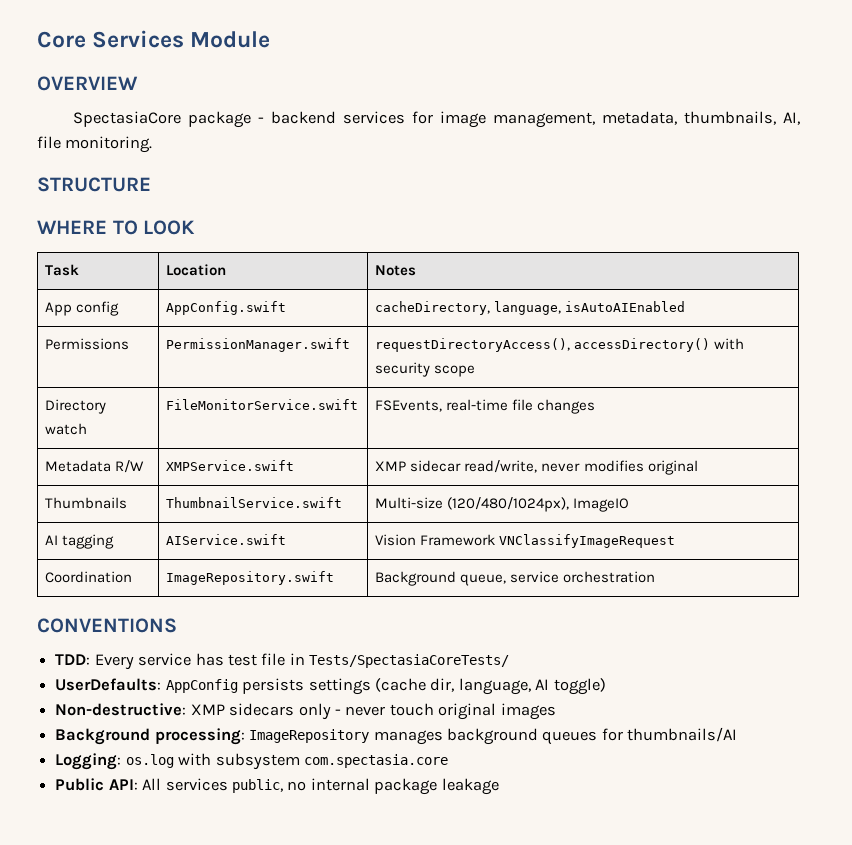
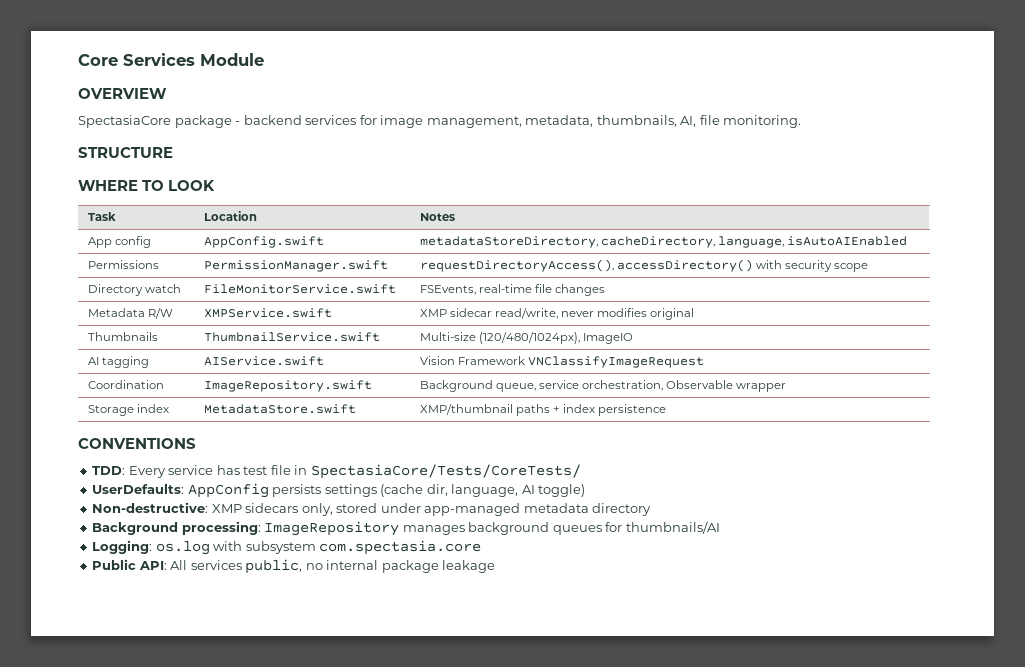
- App config | AppConfig.swift | cacheDirectory, language, isAutoAIEnabled
+ App config | AppConfig.swift | metadataStoreDirectory, cacheDirectory, language, isAutoAIEnabled
- Coordination | ImageRepository.swift | Background queue, service orchestration
+ Coordination | ImageRepository.swift | Background queue, service orchestration, Observable wrapper
+ Storage index | MetadataStore.swift | XMP/thumbnail paths + index persistence
- TDD: Every service has test file in Tests/SpectasiaCoreTests/
+ TDD: Every service has test file in SpectasiaCore/Tests/CoreTests/
- Non-destructive: XMP sidecars only - never touch original images
+ Non-destructive: XMP sidecars only, stored under app-managed metadata directory

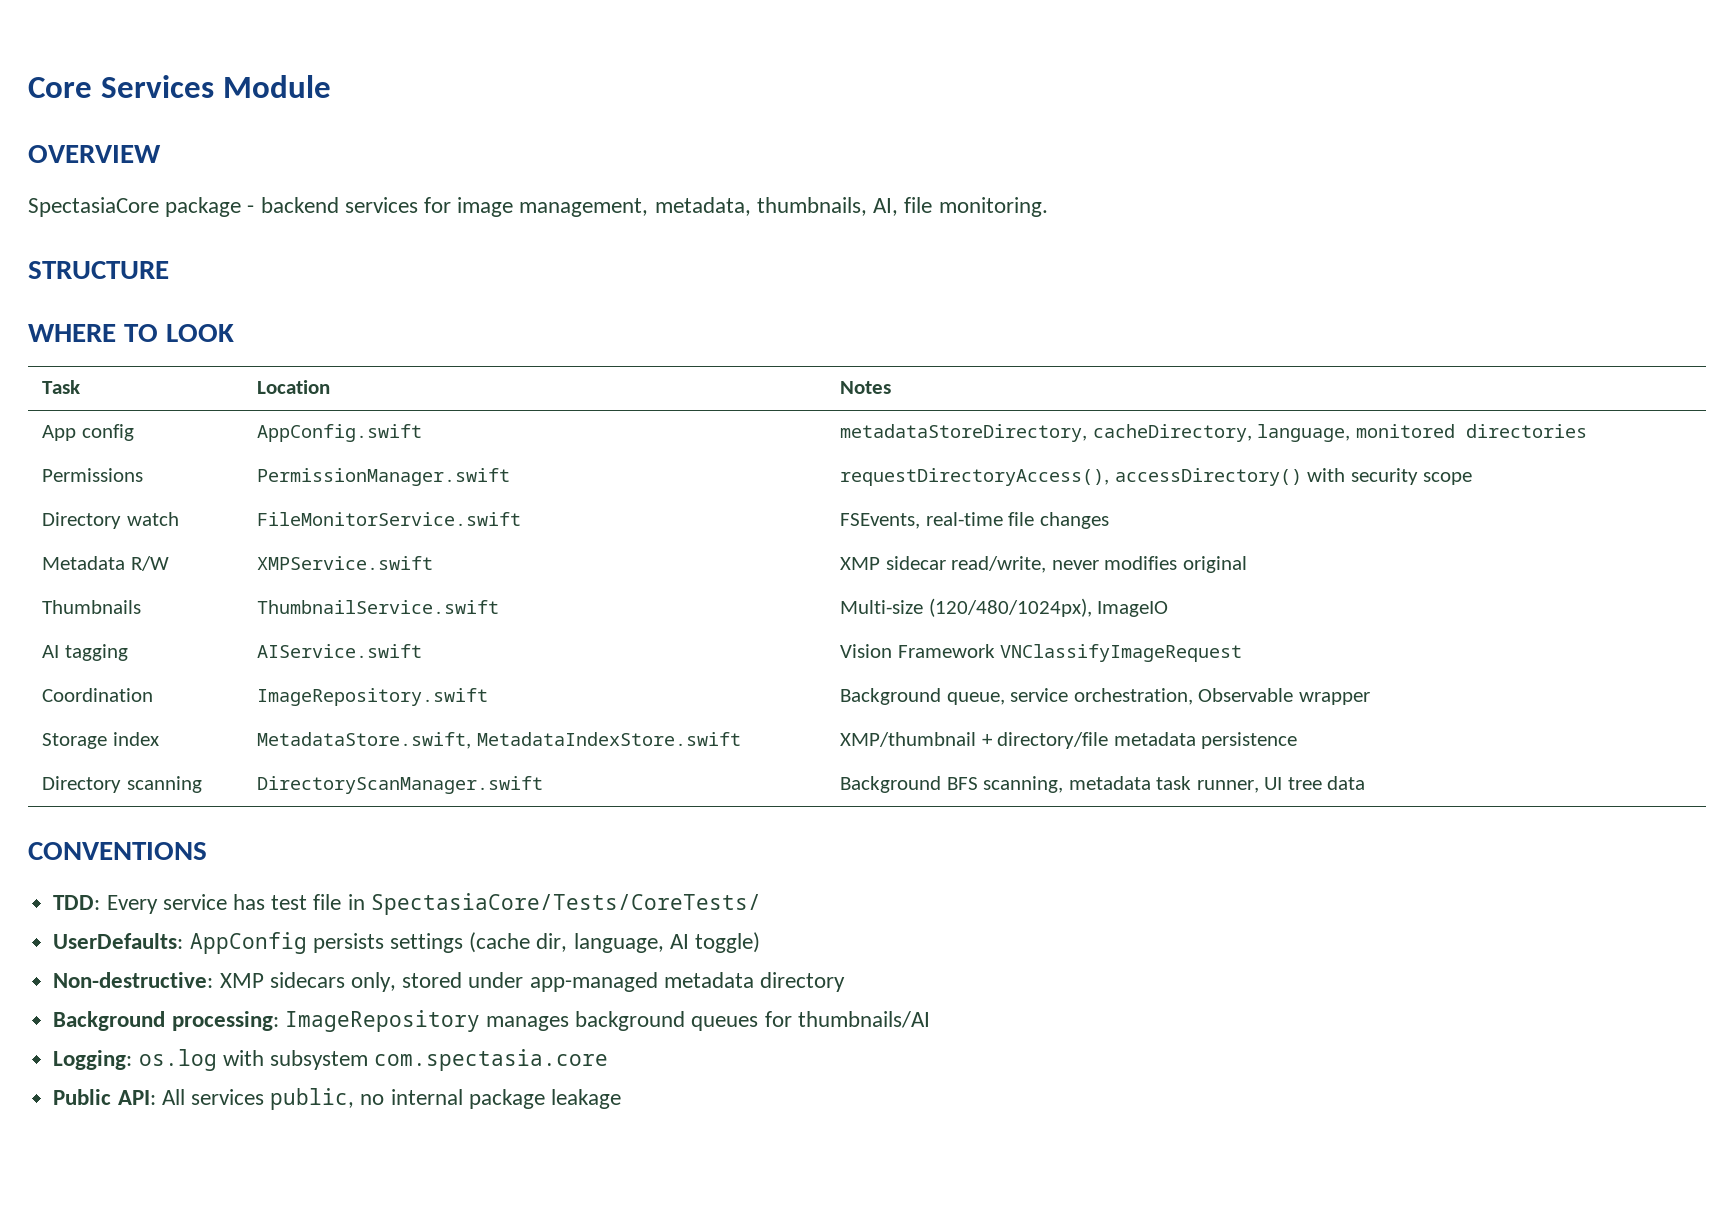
- App config | AppConfig.swift | metadataStoreDirectory, cacheDirectory, language, isAutoAIEnabled
+ App config | AppConfig.swift | metadataStoreDirectory, cacheDirectory, language, monitored directories
- Storage index | MetadataStore.swift | XMP/thumbnail paths + index persistence
+ Storage index | MetadataStore.swift, MetadataIndexStore.swift | XMP/thumbnail + directory/file metadata persistence
+ Directory scanning | DirectoryScanManager.swift | Background BFS scanning, metadata task runner, UI tree data

